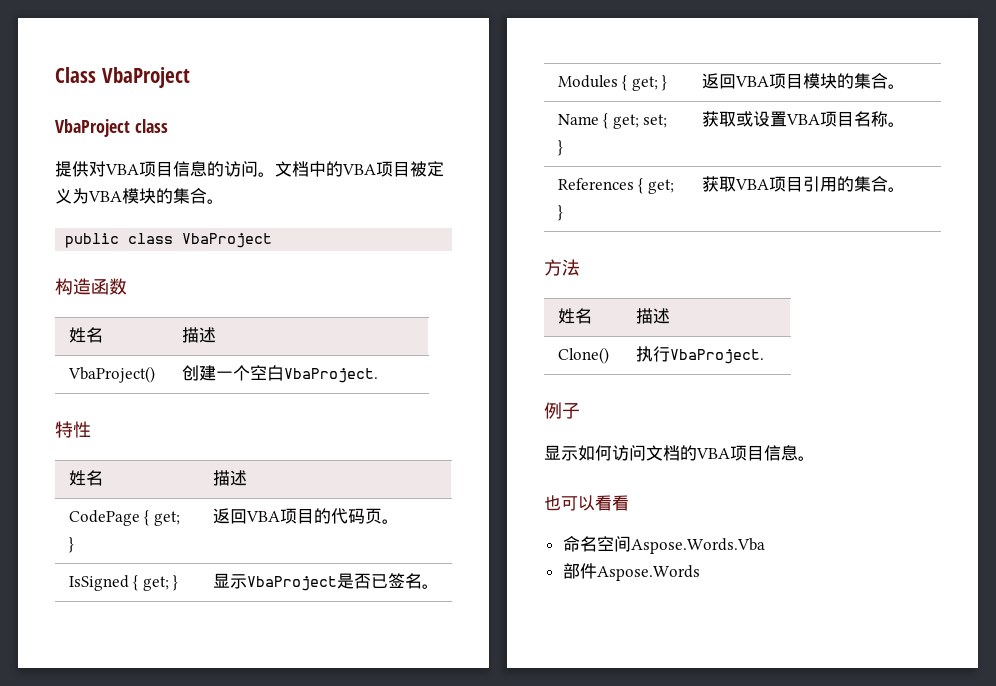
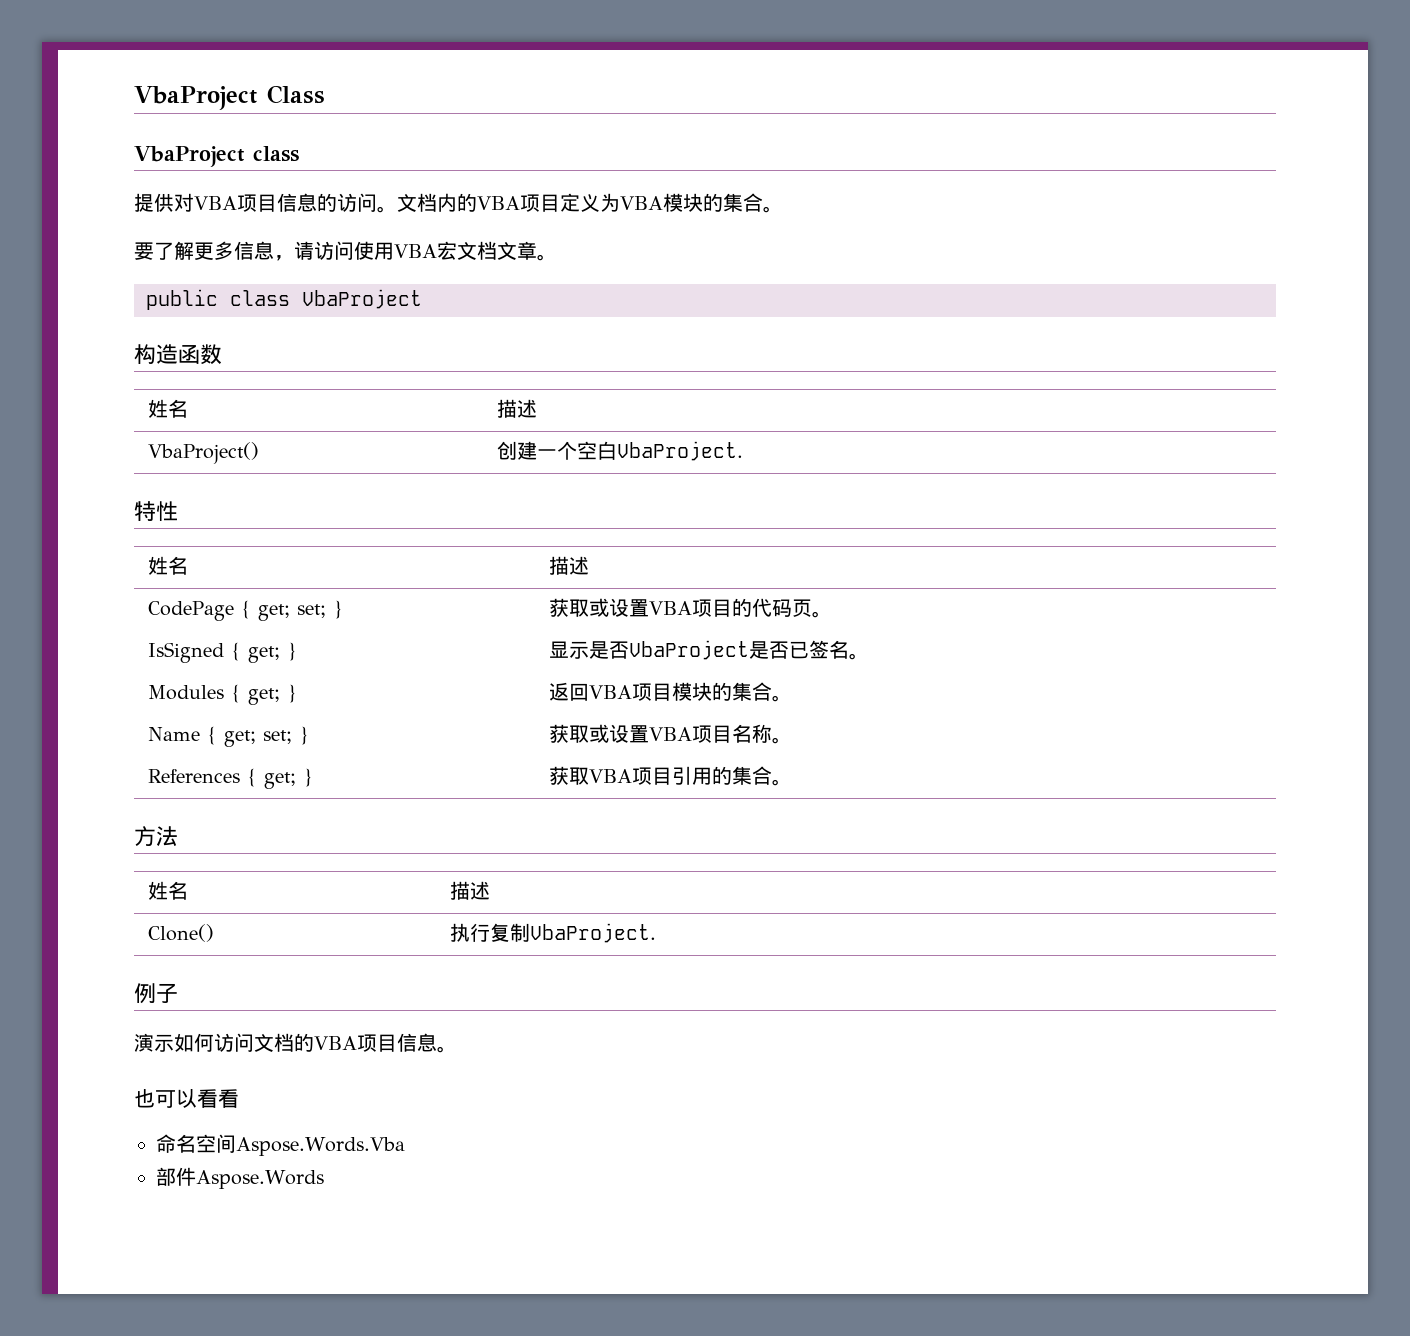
- Class VbaProject
+ VbaProject Class
- 文档中的VBA项目被定义为VBA模块的集合。
+ 文档内的VBA项目定义为VBA模块的集合。
+ 要了解更多信息，请访问使用VBA宏文档文章。
- CodePage { get; } | 返回VBA项目的代码页。
+ CodePage { get; set; } | 获取或设置VBA项目的代码页。
- IsSigned { get; } | 显示VbaProject是否已签名。
+ IsSigned { get; } | 显示是否VbaProject是否已签名。
- Clone() | 执行VbaProject.
+ Clone() | 执行复制VbaProject.
- 显示如何访问文档的VBA项目信息。
+ 演示如何访问文档的VBA项目信息。

